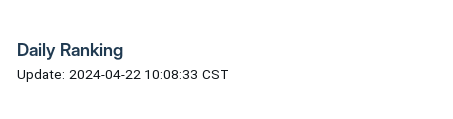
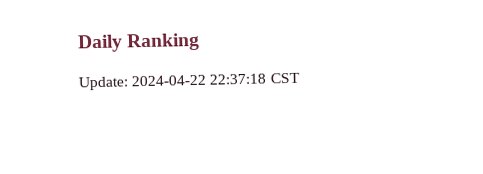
- Update: 2024-04-22 10:08:33 CST
+ Update: 2024-04-22 22:37:18 CST

